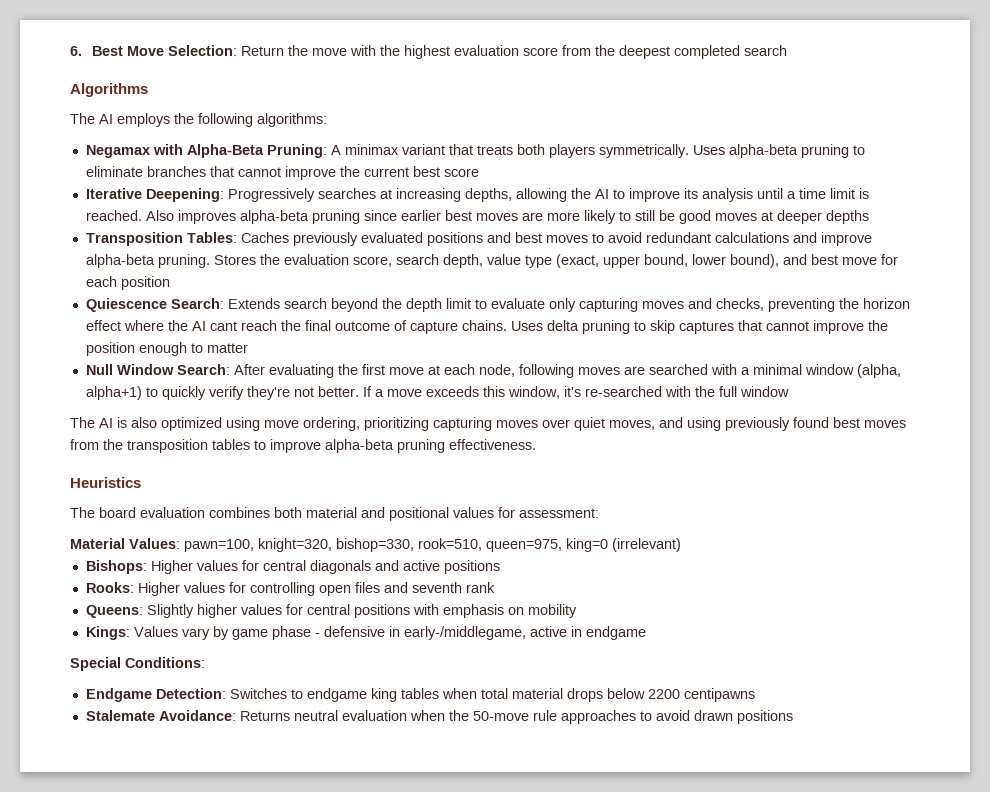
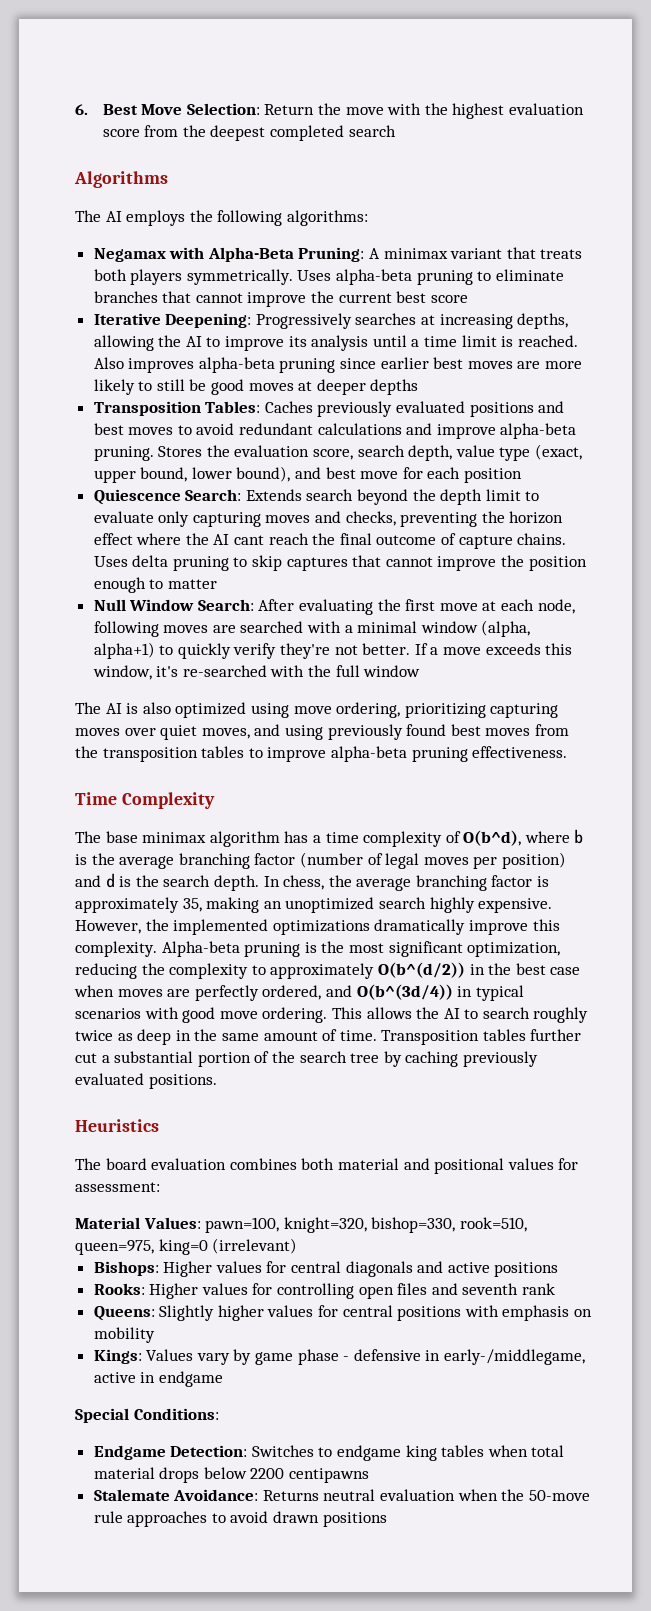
+ Time Complexity
+ The base minimax algorithm has a time complexity of O(b^d), where b is the average branching factor (number of legal moves per position) and d is the search depth. In chess, the average branching factor is approximately 35, making an unoptimized search highly expensive. However, the implemented optimizations dramatically improve this complexity. Alpha-beta pruning is the most significant optimization, reducing the complexity to approximately O(b^(d/2)) in the best case when moves are perfectly ordered, and O(b^(3d/4)) in typical scenarios with good move ordering. This allows the AI to search roughly twice as deep in the same amount of time. Transposition tables further cut a substantial portion of the search tree by caching previously evaluated positions.

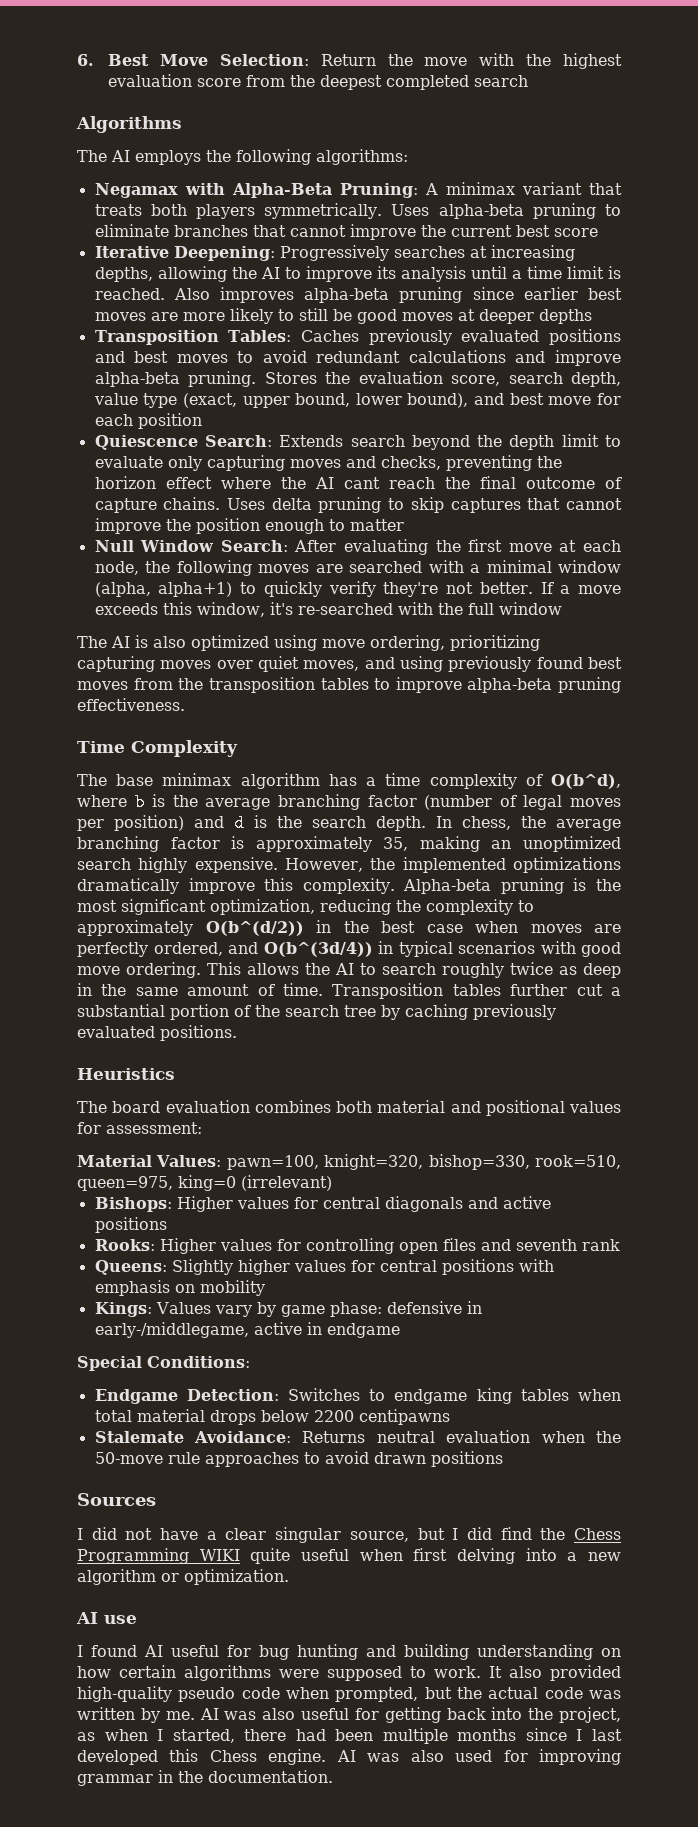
- Null Window Search: After evaluating the first move at each node, following moves are searched with a minimal window (alpha, alpha+1) to quickly verify they're not better.
+ Null Window Search: After evaluating the first move at each node, the following moves are searched with a minimal window (alpha, alpha+1) to quickly verify they're not better.
- Kings: Values vary by game phase - defensive in early-/middlegame, active in endgame
+ Kings: Values vary by game phase: defensive in early-/middlegame, active in endgame
+ Sources
+ I did not have a clear singular source, but I did find the Chess Programming WIKI quite useful when first delving into a new algorithm or optimization.
+ AI use
+ I found AI useful for bug hunting and building understanding on how certain algorithms were supposed to work. It also provided high-quality pseudo code when prompted, but the actual code was written by me. AI was also useful for getting back into the project, as when I started, there had been multiple months since I last developed this Chess engine. AI was also used for improving grammar in the documentation.

